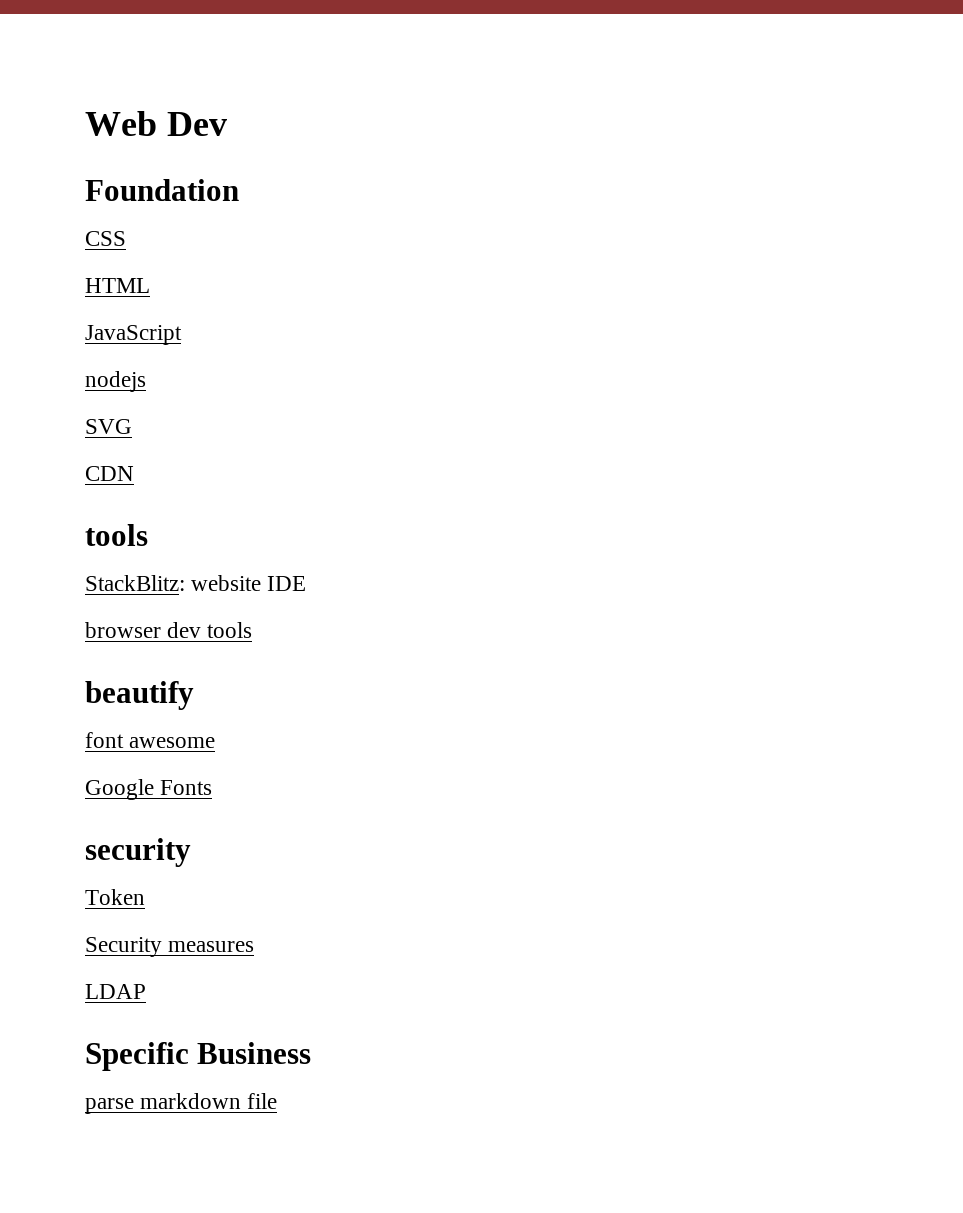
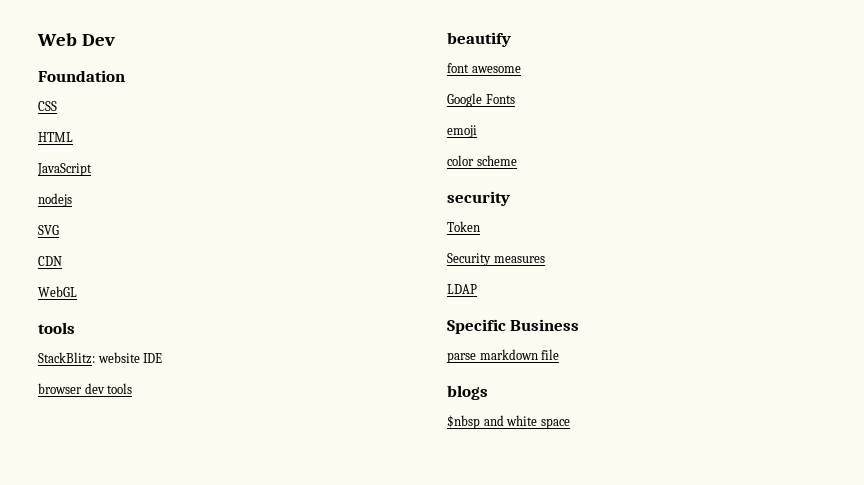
+ WebGL
+ emoji
+ color scheme
+ blogs
+ $nbsp and white space

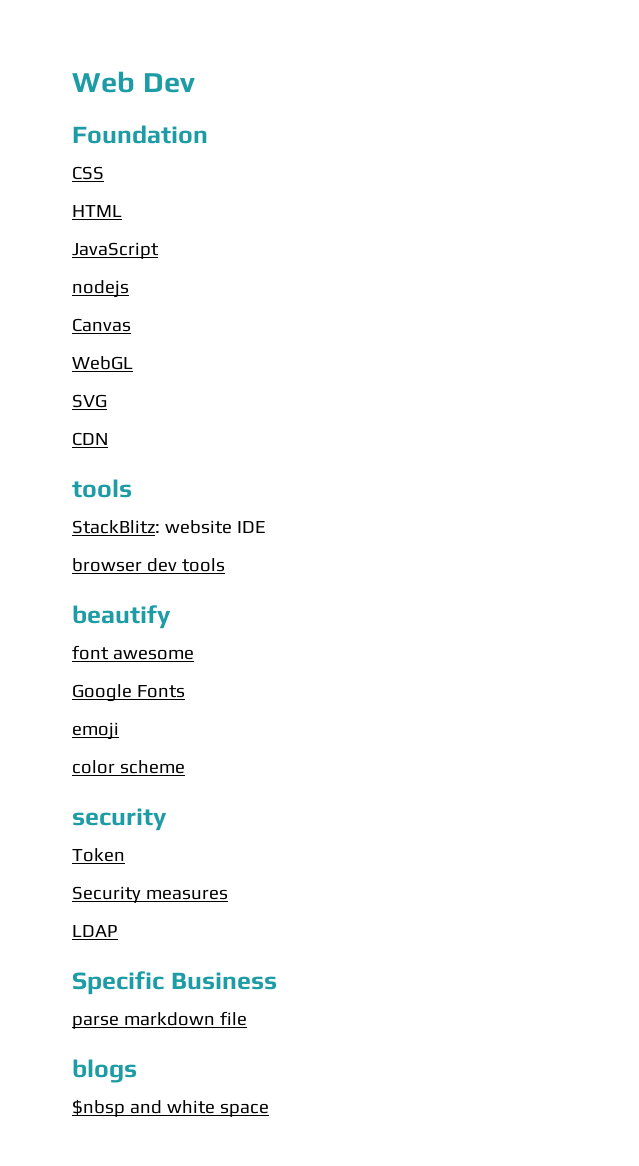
+ Canvas
+ WebGL
- WebGL

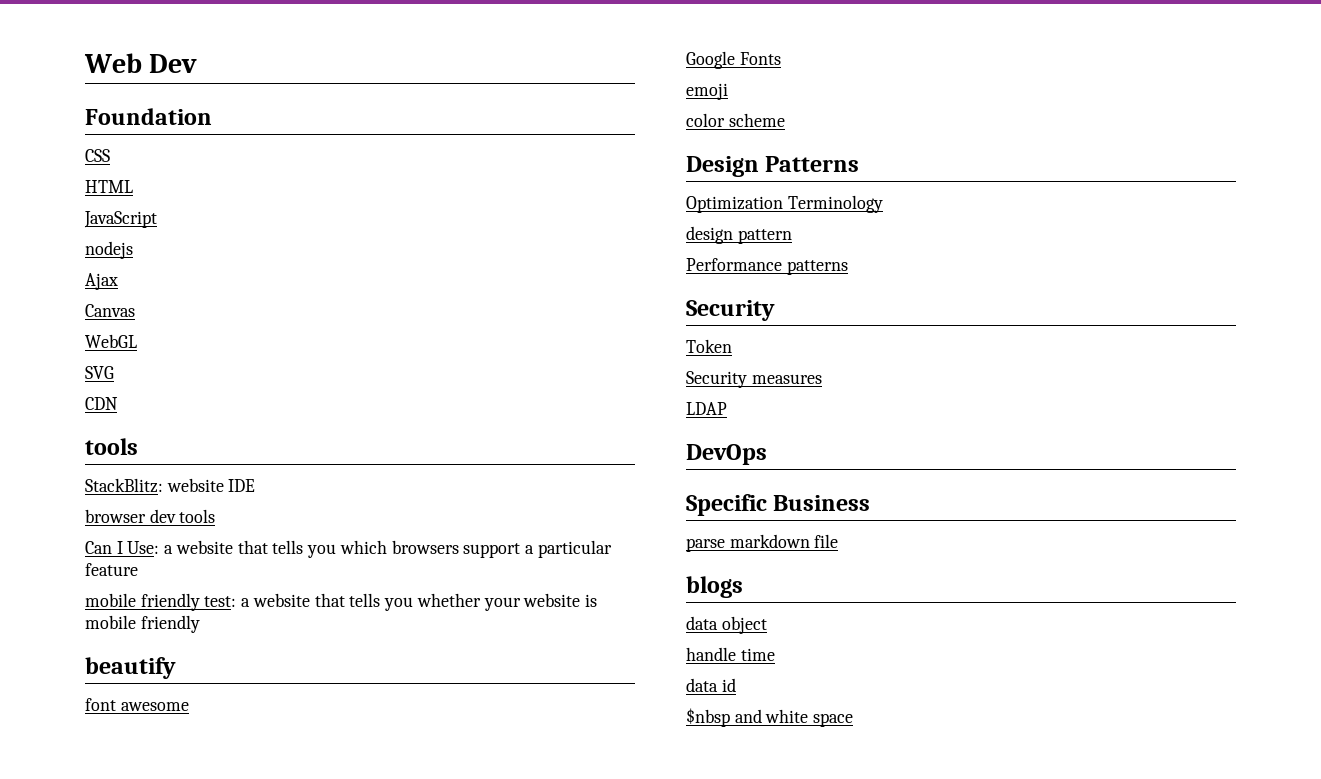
+ Ajax
+ Can I Use: a website that tells you which browsers support a particular feature
+ mobile friendly test: a website that tells you whether your website is mobile friendly
- security
+ Design Patterns
+ Optimization Terminology
+ design pattern
+ Performance patterns
+ Security
+ DevOps
+ data object
+ handle time
+ data id

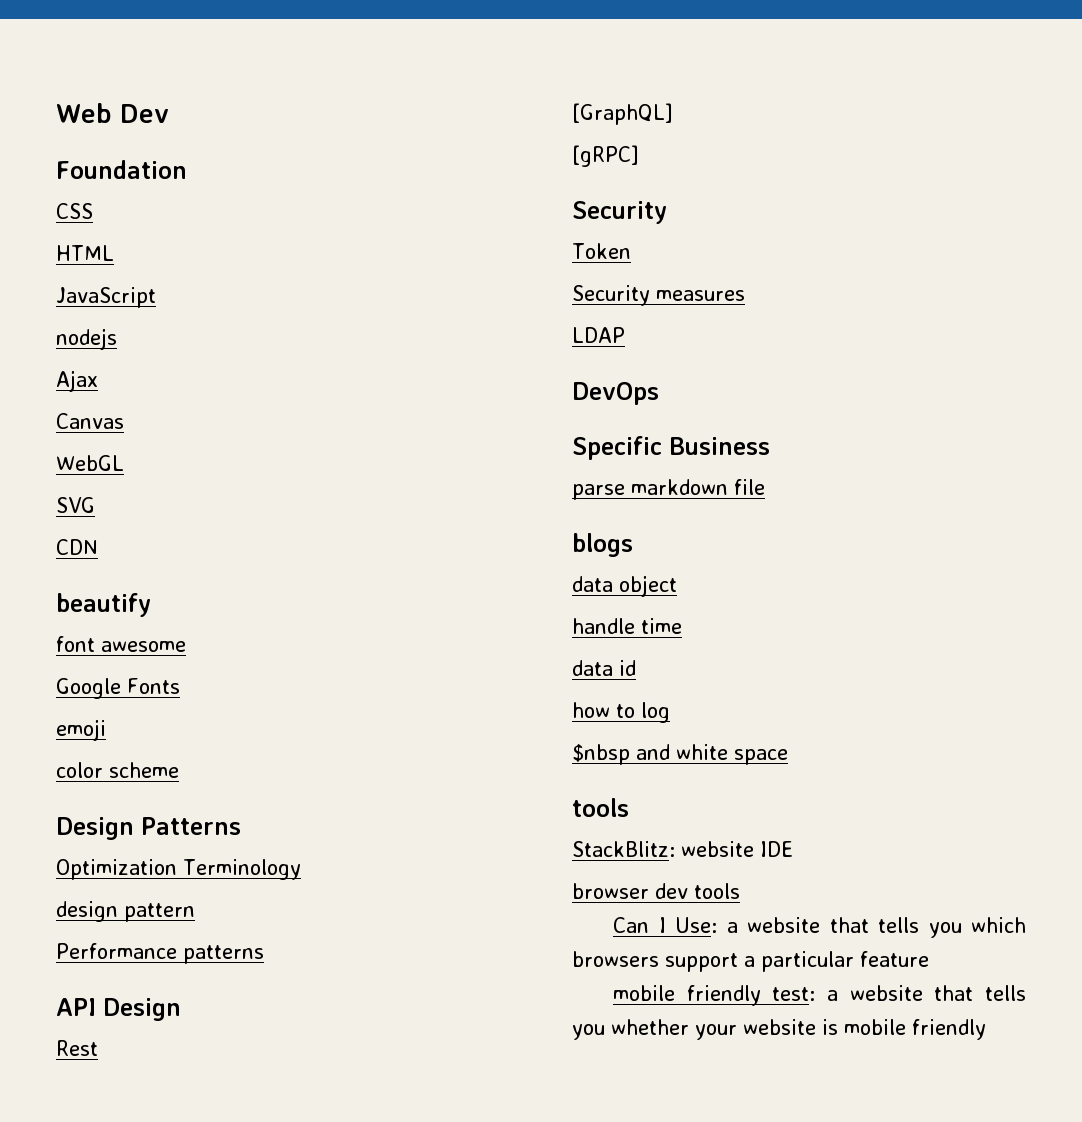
+ beautify
+ font awesome
+ Google Fonts
+ emoji
+ color scheme
+ Design Patterns
+ Optimization Terminology
+ design pattern
+ Performance patterns
+ API Design
+ Rest
+ [GraphQL]
+ [gRPC]
+ Security
+ Token
+ Security measures
+ LDAP
+ DevOps
+ Specific Business
+ parse markdown file
+ blogs
+ data object
+ handle time
+ data id
+ how to log
+ $nbsp and white space
- beautify
- font awesome
- Google Fonts
- emoji
- color scheme
- Design Patterns
- Optimization Terminology
- design pattern
- Performance patterns
- Security
- Token
- Security measures
- LDAP
- DevOps
- Specific Business
- parse markdown file
- blogs
- data object
- handle time
- data id
- $nbsp and white space

